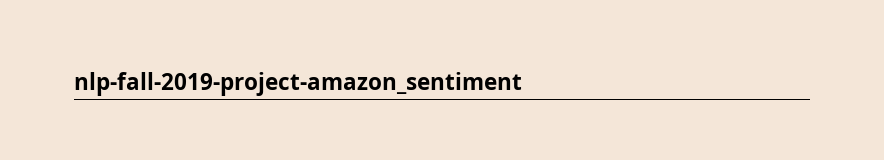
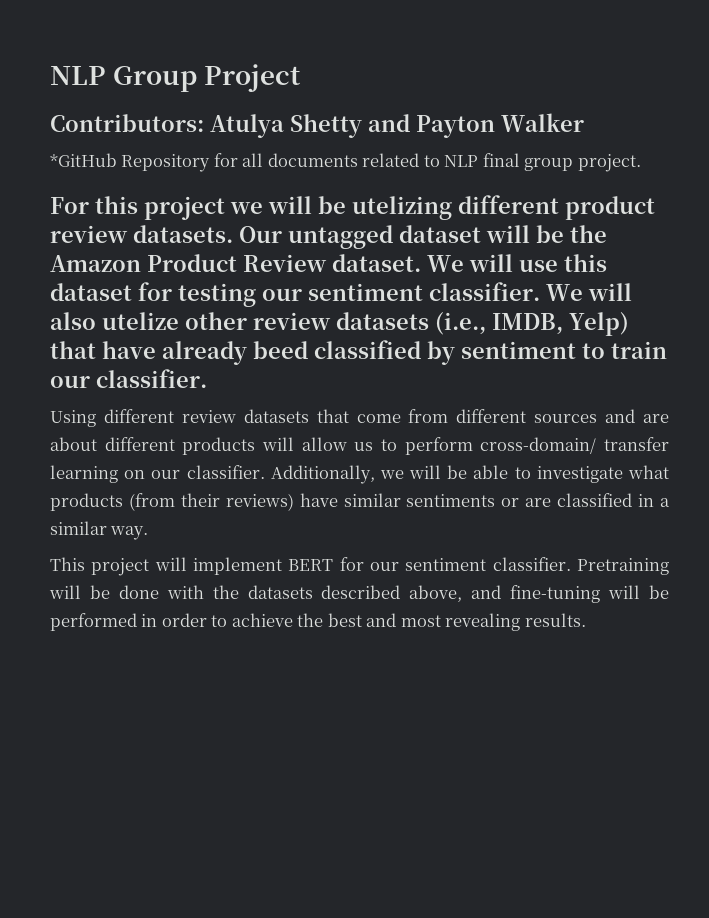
- nlp-fall-2019-project-amazon_sentiment
+ NLP Group Project
+ Contributors: Atulya Shetty and Payton Walker
+ *GitHub Repository for all documents related to NLP final group project.
+ For this project we will be utelizing different product review datasets. Our untagged dataset will be the Amazon Product Review dataset. We will use this dataset for testing our sentiment classifier. We will also utelize other review datasets (i.e., IMDB, Yelp) that have already beed classified by sentiment to train our classifier.
+ Using different review datasets that come from different sources and are about different products will allow us to perform cross-domain/ transfer learning on our classifier. Additionally, we will be able to investigate what products (from their reviews) have similar sentiments or are classified in a similar way.
+ This project will implement BERT for our sentiment classifier. Pretraining will be done with the datasets described above, and fine-tuning will be performed in order to achieve the best and most revealing results.

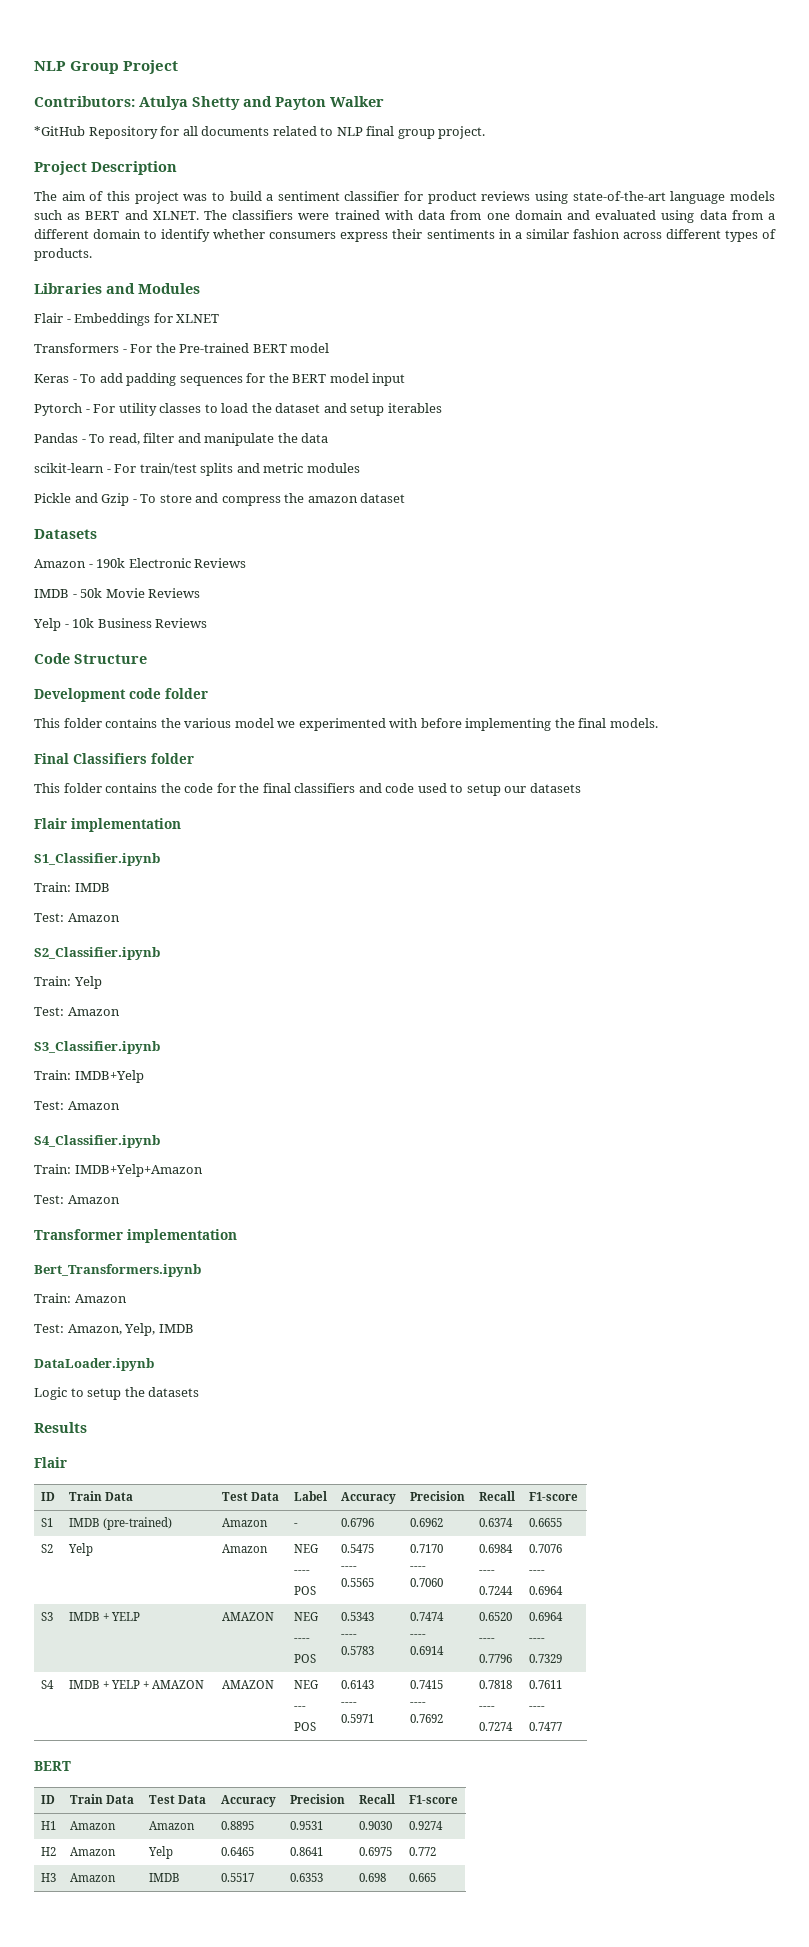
- For this project we will be utelizing different product review datasets. Our untagged dataset will be the Amazon Product Review dataset. We will use this dataset for testing our sentiment classifier. We will also utelize other review datasets (i.e., IMDB, Yelp) that have already beed classified by sentiment to train our classifier.
- Using different review datasets that come from different sources and are about different products will allow us to perform cross-domain/ transfer learning on our classifier. Additionally, we will be able to investigate what products (from their reviews) have similar sentiments or are classified in a similar way.
- This project will implement BERT for our sentiment classifier. Pretraining will be done with the datasets described above, and fine-tuning will be performed in order to achieve the best and most revealing results.
+ Project Description
+ The aim of this project was to build a sentiment classifier for product reviews using state-of-the-art language models such as BERT and XLNET. The classifiers were trained with data from one domain and evaluated using data from a different domain to identify whether consumers express their sentiments in a similar fashion across different types of products.
+ Libraries and Modules
+ Flair - Embeddings for XLNET
+ Transformers - For the Pre-trained BERT model
+ Keras - To add padding sequences for the BERT model input
+ Pytorch - For utility classes to load the dataset and setup iterables
+ Pandas - To read, filter and manipulate the data
+ scikit-learn - For train/test splits and metric modules
+ Pickle and Gzip - To store and compress the amazon dataset
+ Datasets
+ Amazon - 190k Electronic Reviews
+ IMDB - 50k Movie Reviews
+ Yelp - 10k Business Reviews
+ Code Structure
+ Development code folder
+ This folder contains the various model we experimented with before implementing the final models.
+ Final Classifiers folder
+ This folder contains the code for the final classifiers and code used to setup our datasets
+ Flair implementation
+ S1_Classifier.ipynb
+ Train: IMDB
+ Test: Amazon
+ S2_Classifier.ipynb
+ Train: Yelp
+ Test: Amazon
+ S3_Classifier.ipynb
+ Train: IMDB+Yelp
+ Test: Amazon
+ S4_Classifier.ipynb
+ Train: IMDB+Yelp+Amazon
+ Test: Amazon
+ Transformer implementation
+ Bert_Transformers.ipynb
+ Train: Amazon
+ Test: Amazon, Yelp, IMDB
+ DataLoader.ipynb
+ Logic to setup the datasets
+ Results
+ Flair
+ ID | Train Data | Test Data | Label | Accuracy | Precision | Recall | F1-score
+ S1 | IMDB (pre-trained) | Amazon | - | 0.6796 | 0.6962 | 0.6374 | 0.6655
+ S2 | Yelp | Amazon | NEG
+ ----
+ POS | 0.5475
+ ----
+ 0.5565 | 0.7170
+ ----
+ 0.7060 | 0.6984
+ ----
+ 0.7244 | 0.7076
+ ----
+ 0.6964
+ S3 | IMDB + YELP | AMAZON | NEG
+ ----
+ POS | 0.5343
+ ----
+ 0.5783 | 0.7474
+ ----
+ 0.6914 | 0.6520
+ ----
+ 0.7796 | 0.6964
+ ----
+ 0.7329
+ S4 | IMDB + YELP + AMAZON | AMAZON | NEG
+ ---
+ POS | 0.6143
+ ----
+ 0.5971 | 0.7415
+ ----
+ 0.7692 | 0.7818
+ ----
+ 0.7274 | 0.7611
+ ----
+ 0.7477
+ BERT
+ ID | Train Data | Test Data | Accuracy | Precision | Recall | F1-score
+ H1 | Amazon | Amazon | 0.8895 | 0.9531 | 0.9030 | 0.9274
+ H2 | Amazon | Yelp | 0.6465 | 0.8641 | 0.6975 | 0.772
+ H3 | Amazon | IMDB | 0.5517 | 0.6353 | 0.698 | 0.665

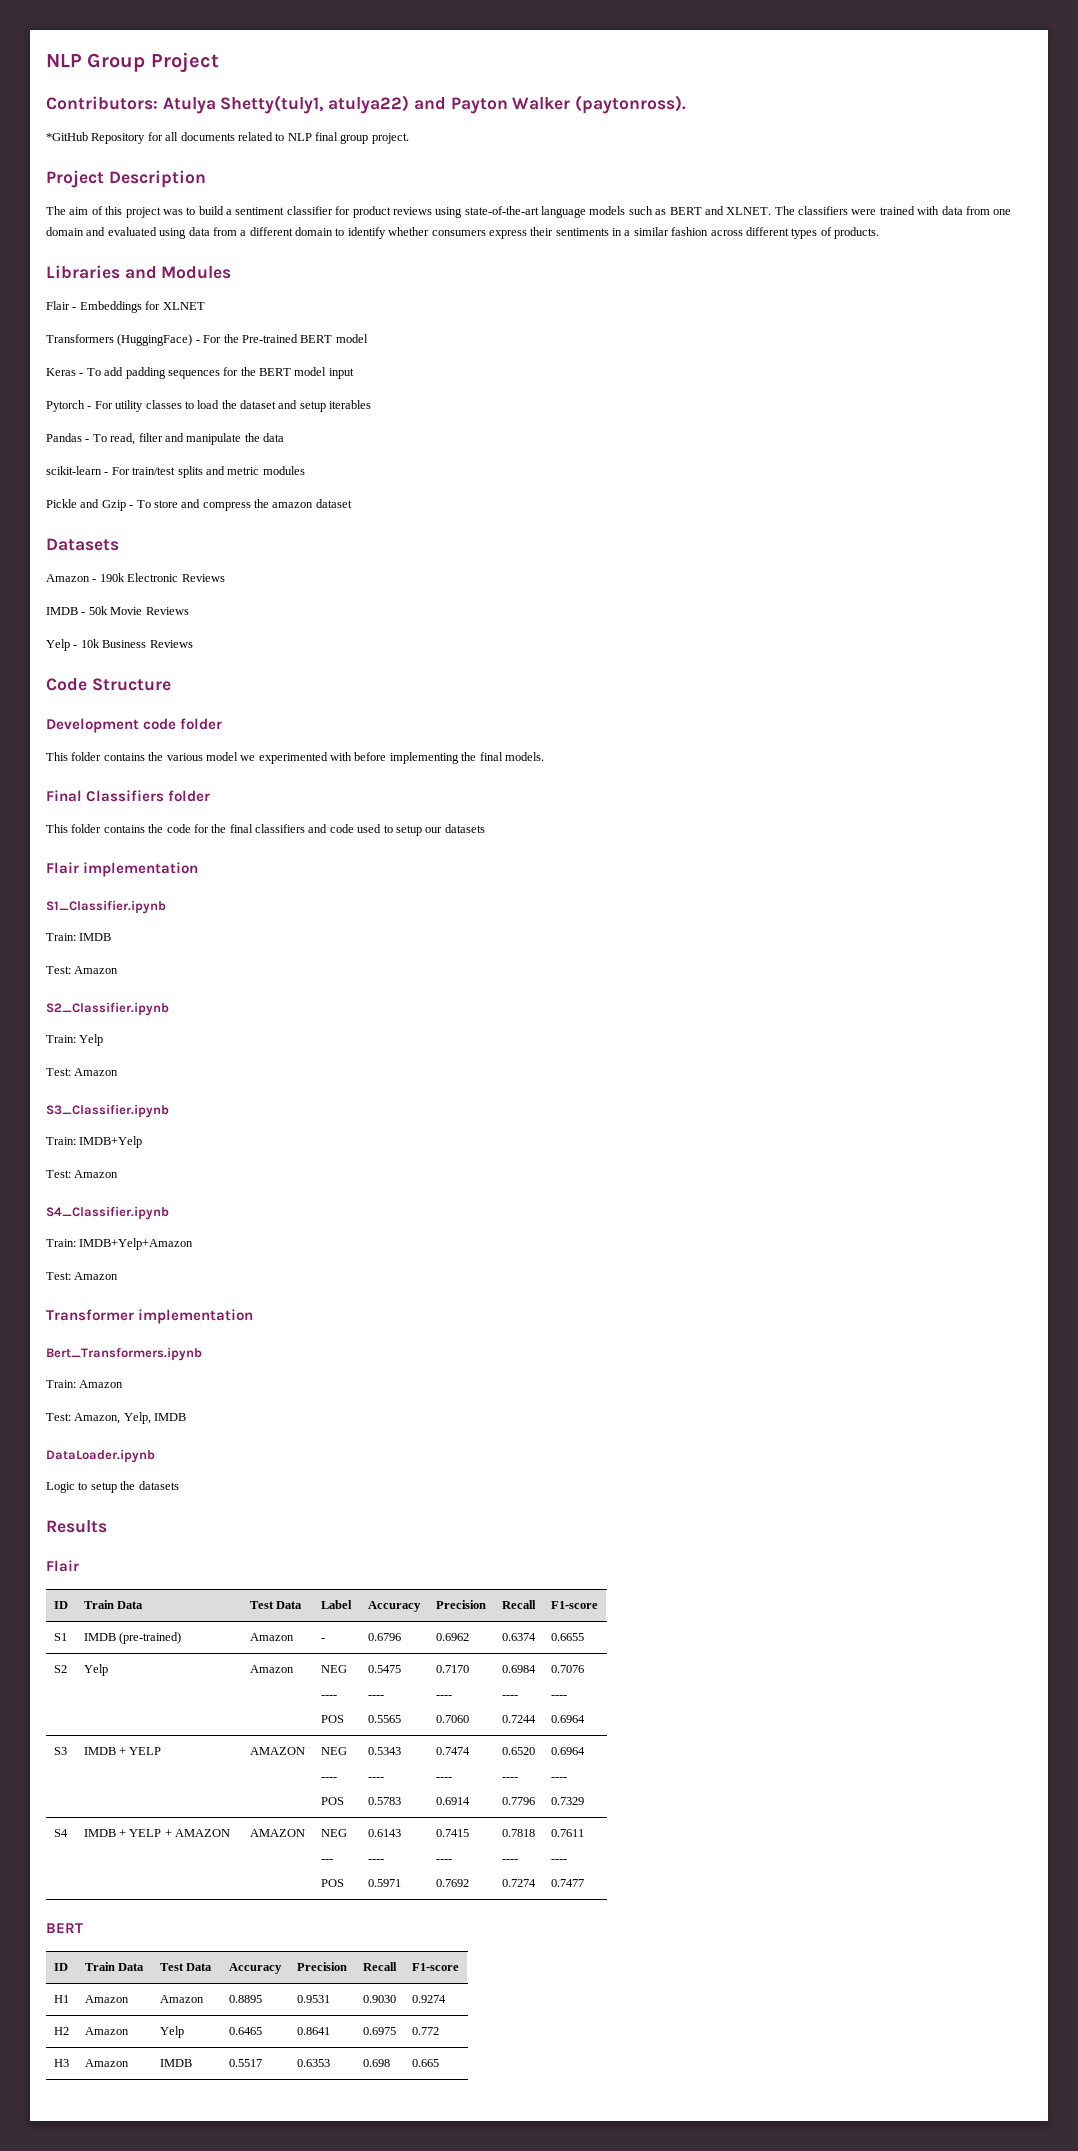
- Contributors: Atulya Shetty and Payton Walker
+ Contributors: Atulya Shetty(tuly1, atulya22) and Payton Walker (paytonross).
- Transformers - For the Pre-trained BERT model
+ Transformers (HuggingFace) - For the Pre-trained BERT model

